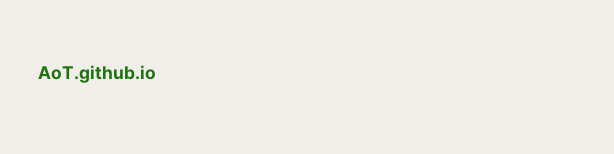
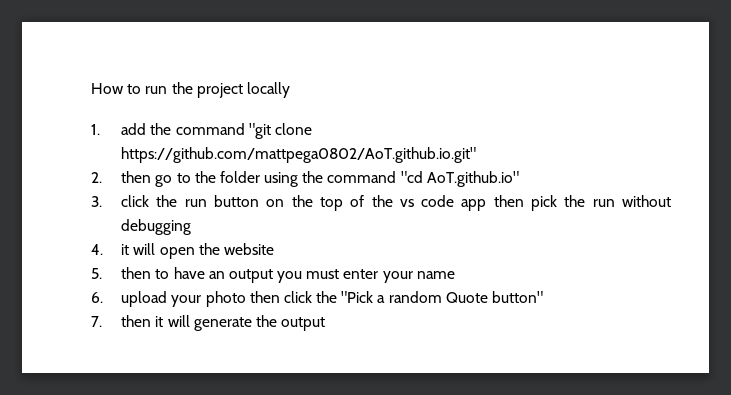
- AoT.github.io
+ How to run the project locally
+ 1. add the command "git clone https://github.com/mattpega0802/AoT.github.io.git"
+ 2. then go to the folder using the command "cd AoT.github.io"
+ 3. click the run button on the top of the vs code app then pick the run without debugging
+ 4. it will open the website
+ 5. then to have an output you must enter your name
+ 6. upload your photo then click the "Pick a random Quote button"
+ 7. then it will generate the output

